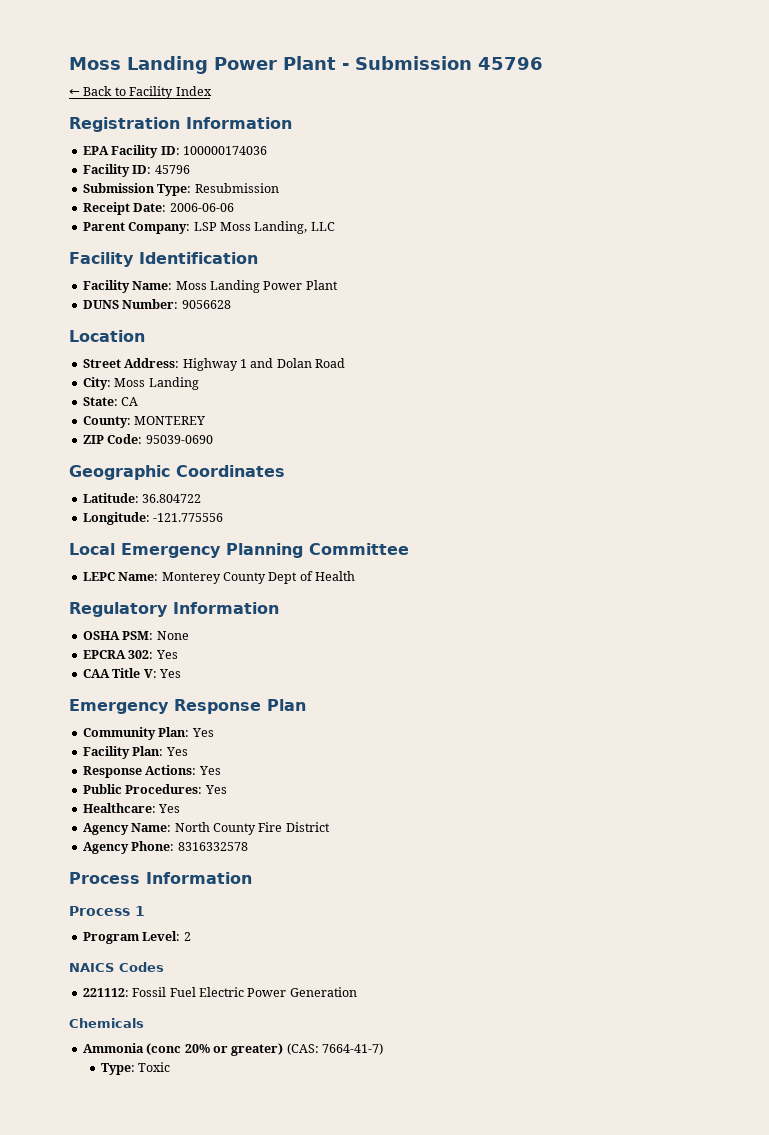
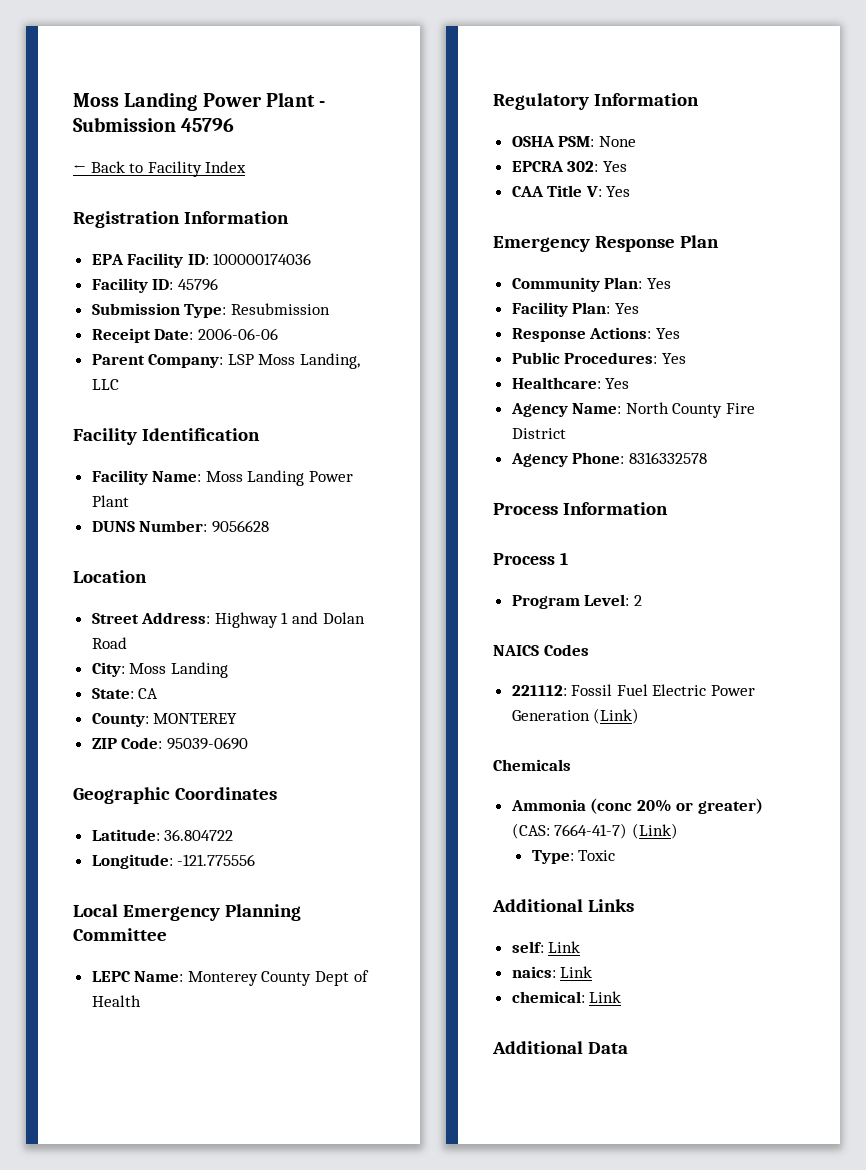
- 221112: Fossil Fuel Electric Power Generation
+ 221112: Fossil Fuel Electric Power Generation (Link)
- Ammonia (conc 20% or greater) (CAS: 7664-41-7)
+ Ammonia (conc 20% or greater) (CAS: 7664-41-7) (Link)
+ Additional Links
+ self: Link
+ naics: Link
+ chemical: Link
+ Additional Data

